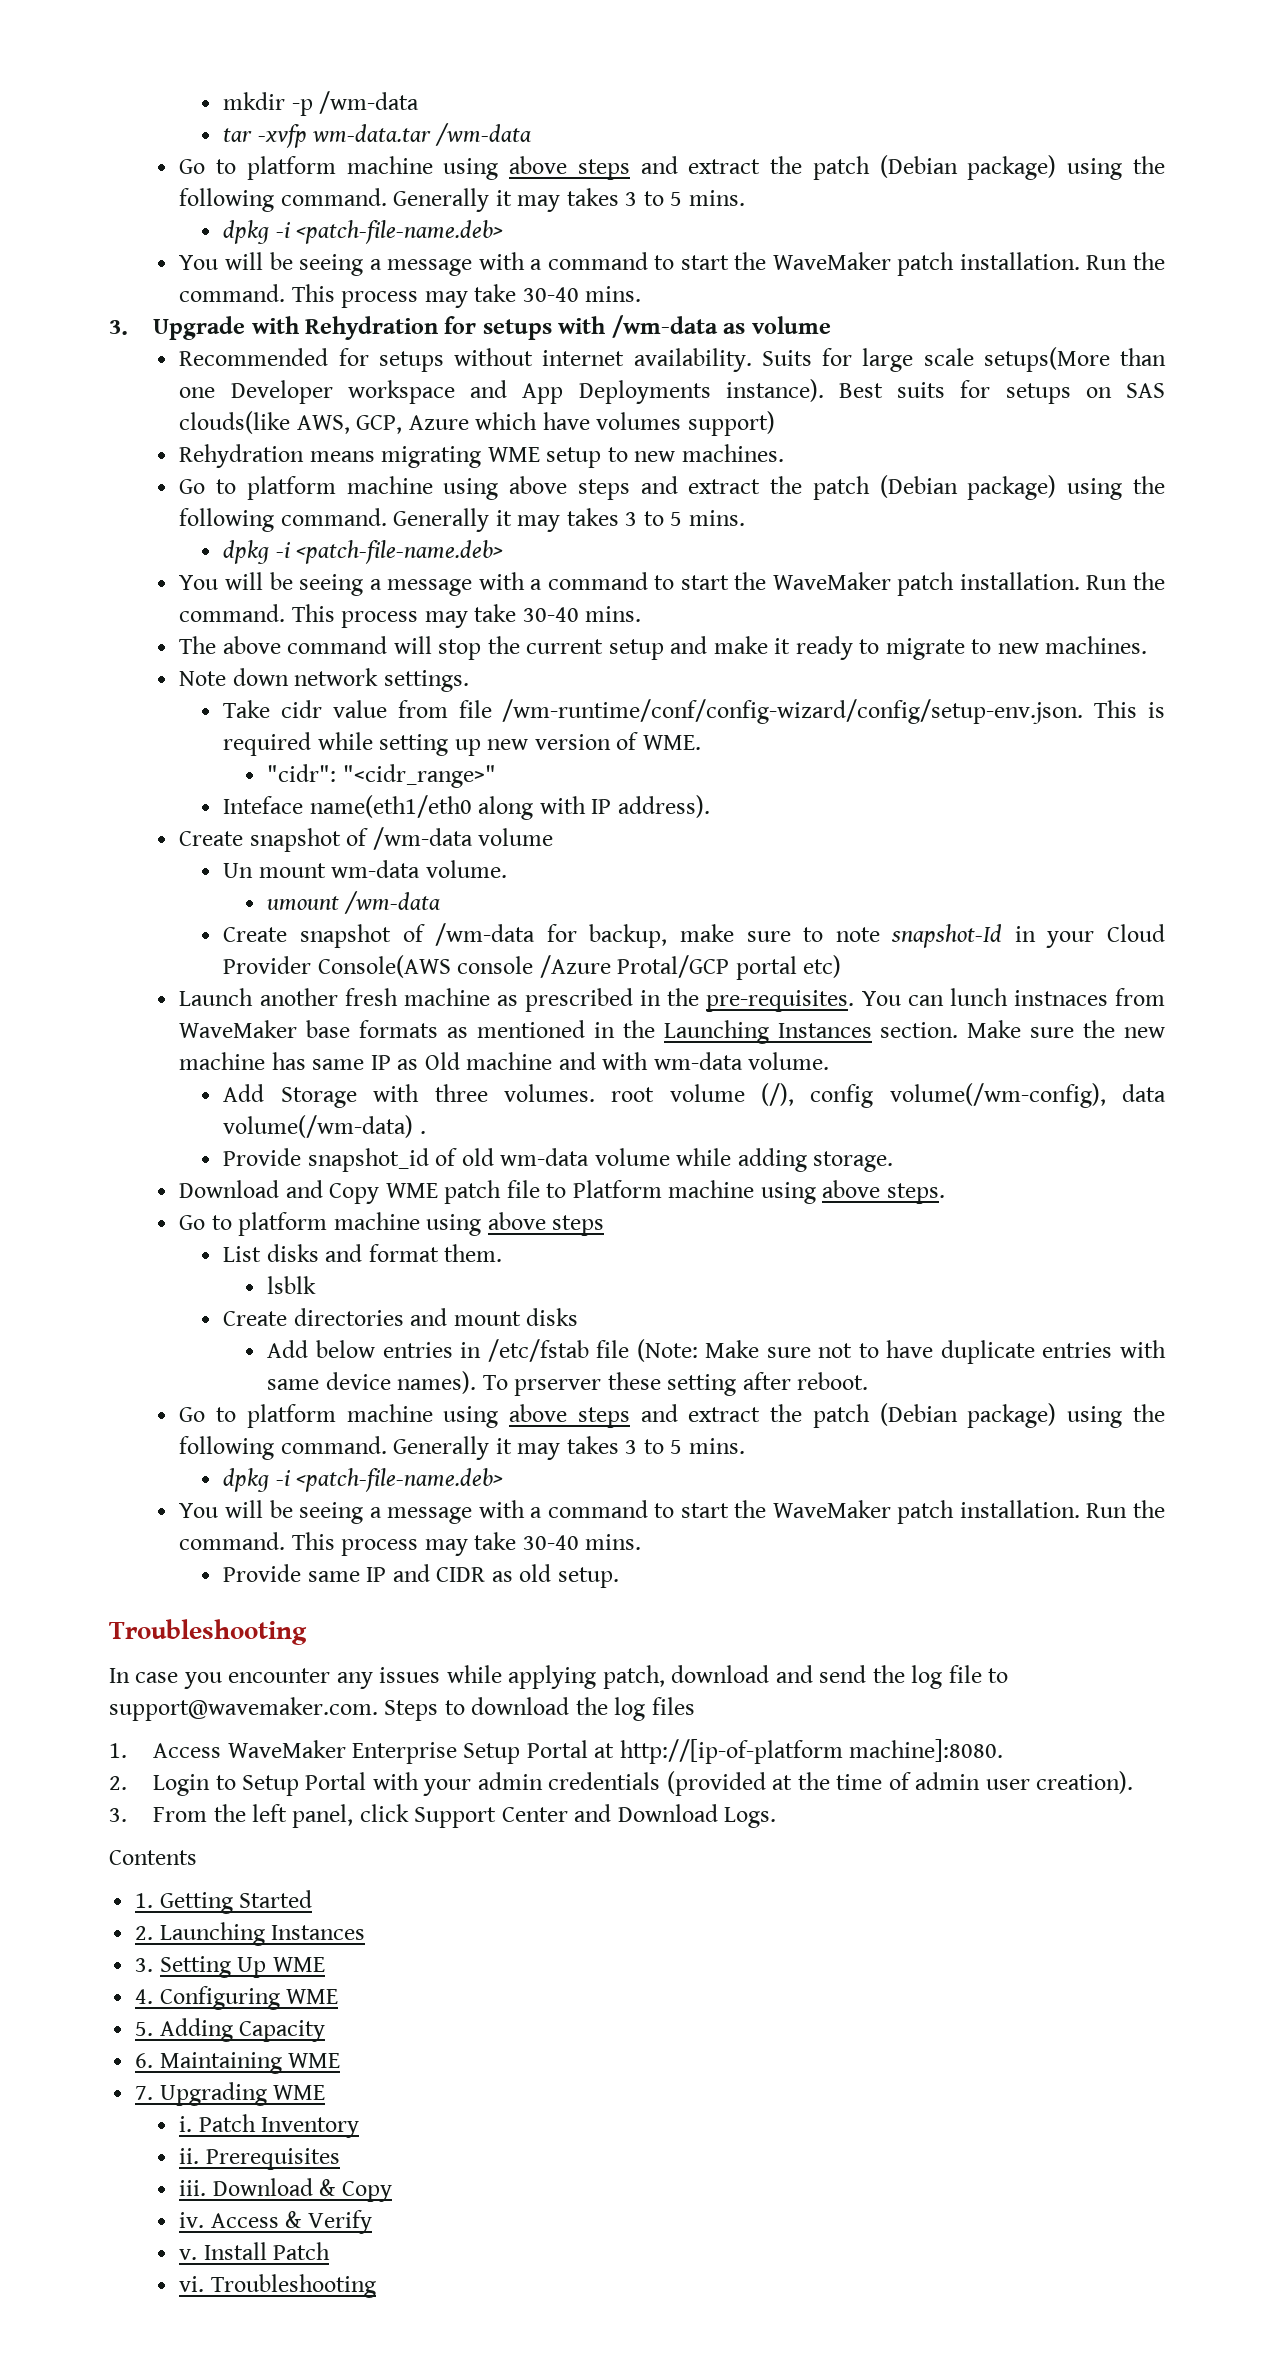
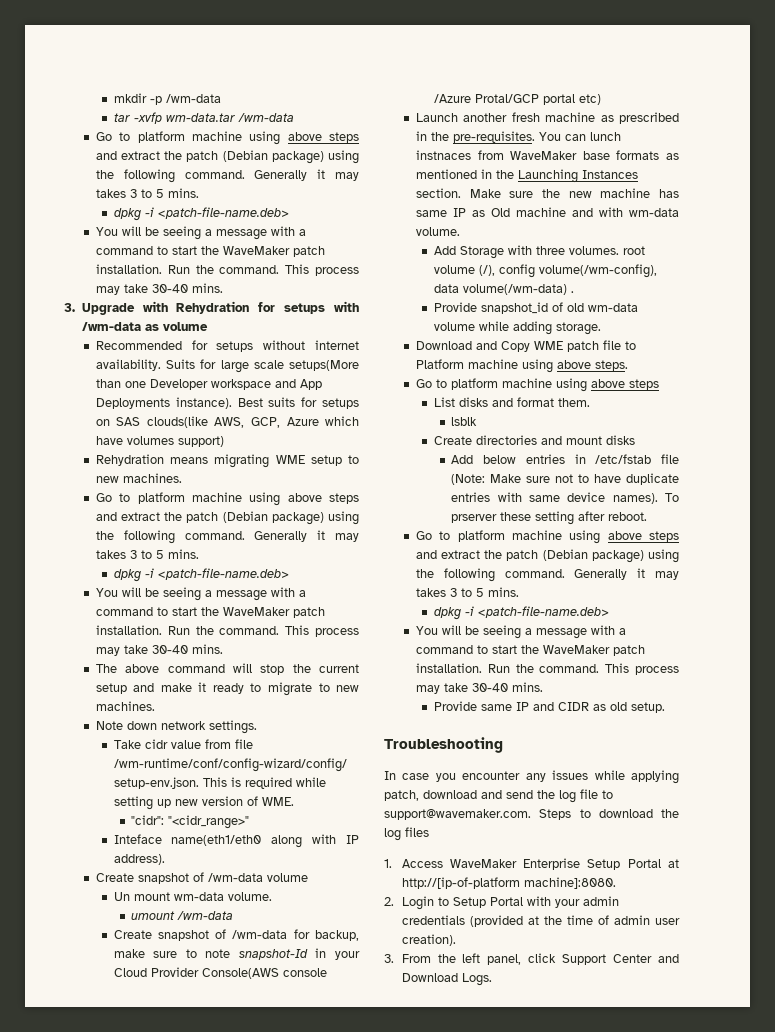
- Contents
- 1. Getting Started
- 2. Launching Instances
- 3. Setting Up WME
- 4. Configuring WME
- 5. Adding Capacity
- 6. Maintaining WME
- 7. Upgrading WME
- i. Patch Inventory
- ii. Prerequisites
- iii. Download & Copy
- iv. Access & Verify
- v. Install Patch
- vi. Troubleshooting

